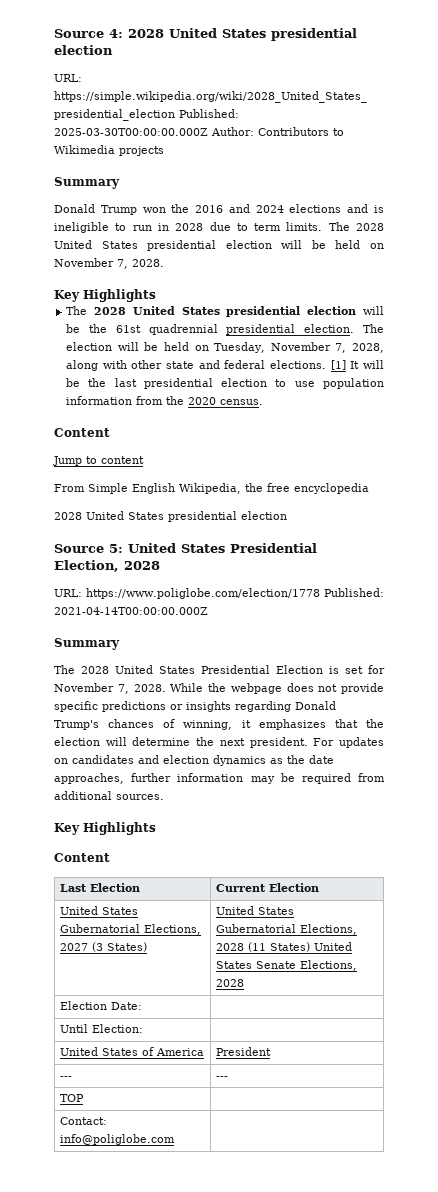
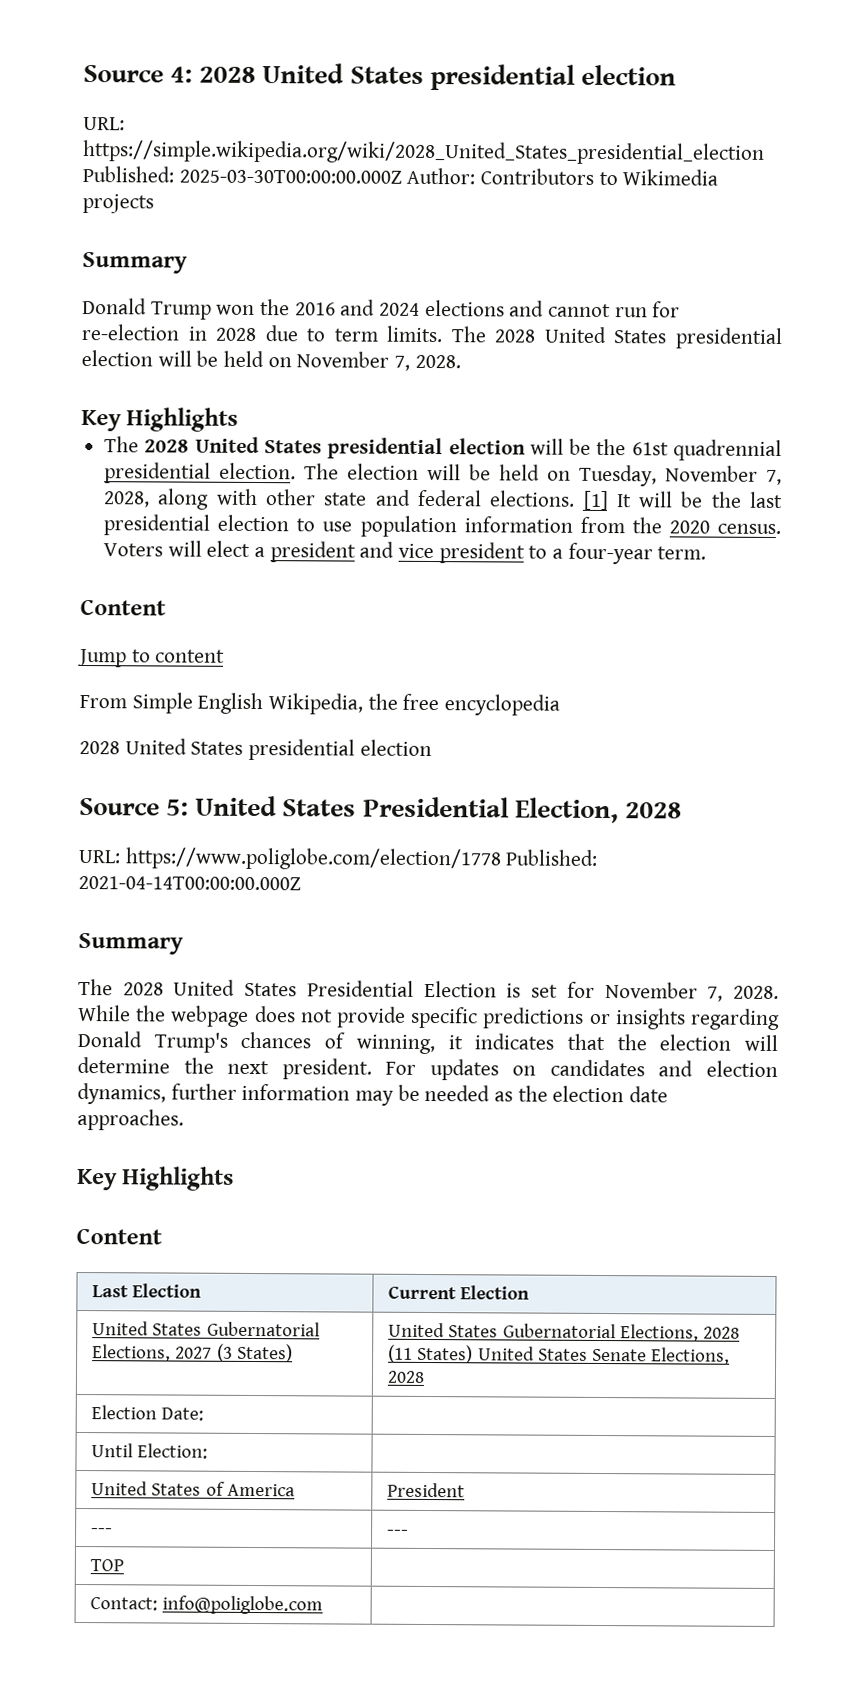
- Donald Trump won the 2016 and 2024 elections and is ineligible to run in 2028 due to term limits.
+ Donald Trump won the 2016 and 2024 elections and cannot run for re-election in 2028 due to term limits.
+ Voters will elect a president and vice president to a four-year term.
- While the webpage does not provide specific predictions or insights regarding Donald Trump's chances of winning, it emphasizes that the election will determine the next president.
+ While the webpage does not provide specific predictions or insights regarding Donald Trump's chances of winning, it indicates that the election will determine the next president.
- For updates on candidates and election dynamics as the date approaches, further information may be required from additional sources.
+ For updates on candidates and election dynamics, further information may be needed as the election date approaches.

